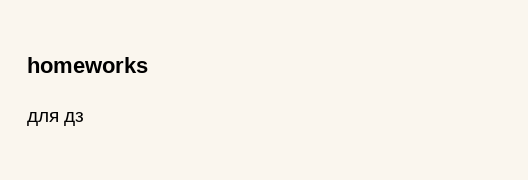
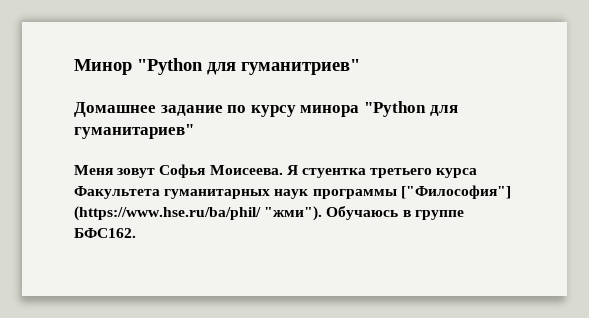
- homeworks
- для дз
+ Минор "Python для гуманитриев"
+ Домашнее задание по курсу минора "Python для гуманитариев"
+ Меня зовут Софья Моисеева. Я стуентка третьего курса Факультета гуманитарных наук программы ["Философия"] (https://www.hse.ru/ba/phil/ "жми"). Обучаюсь в группе БФС162.

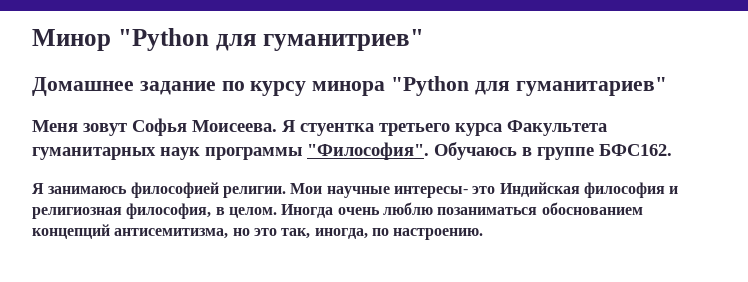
- Я стуентка третьего курса Факультета гуманитарных наук программы ["Философия"] (https://www.hse.ru/ba/phil/ "жми").
+ Я стуентка третьего курса Факультета гуманитарных наук программы "Философия".
+ Я занимаюсь философией религии. Мои научные интересы- это Индийская философия и религиозная философия, в целом. Иногда очень люблю позаниматься обоснованием концепций антисемитизма, но это так, иногда, по настроению.

